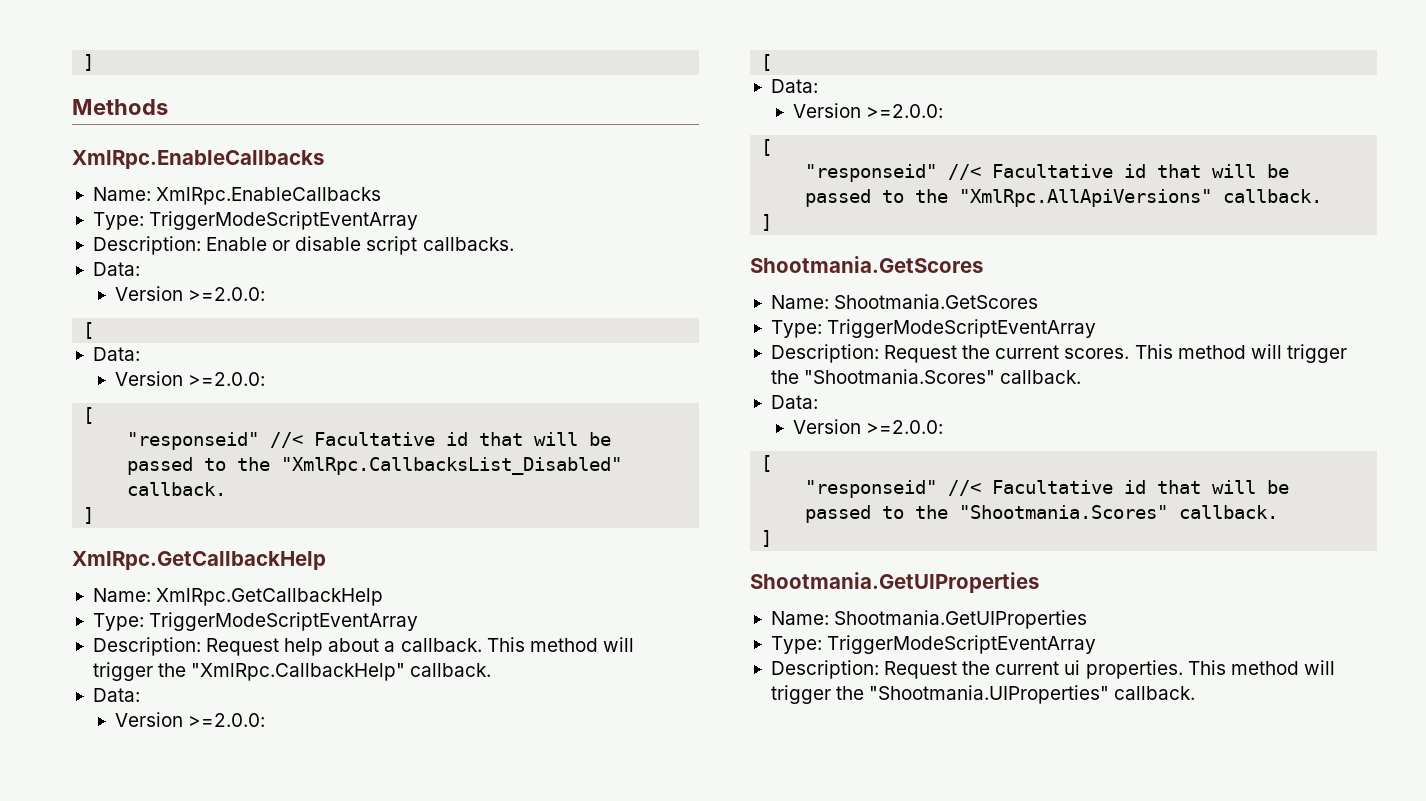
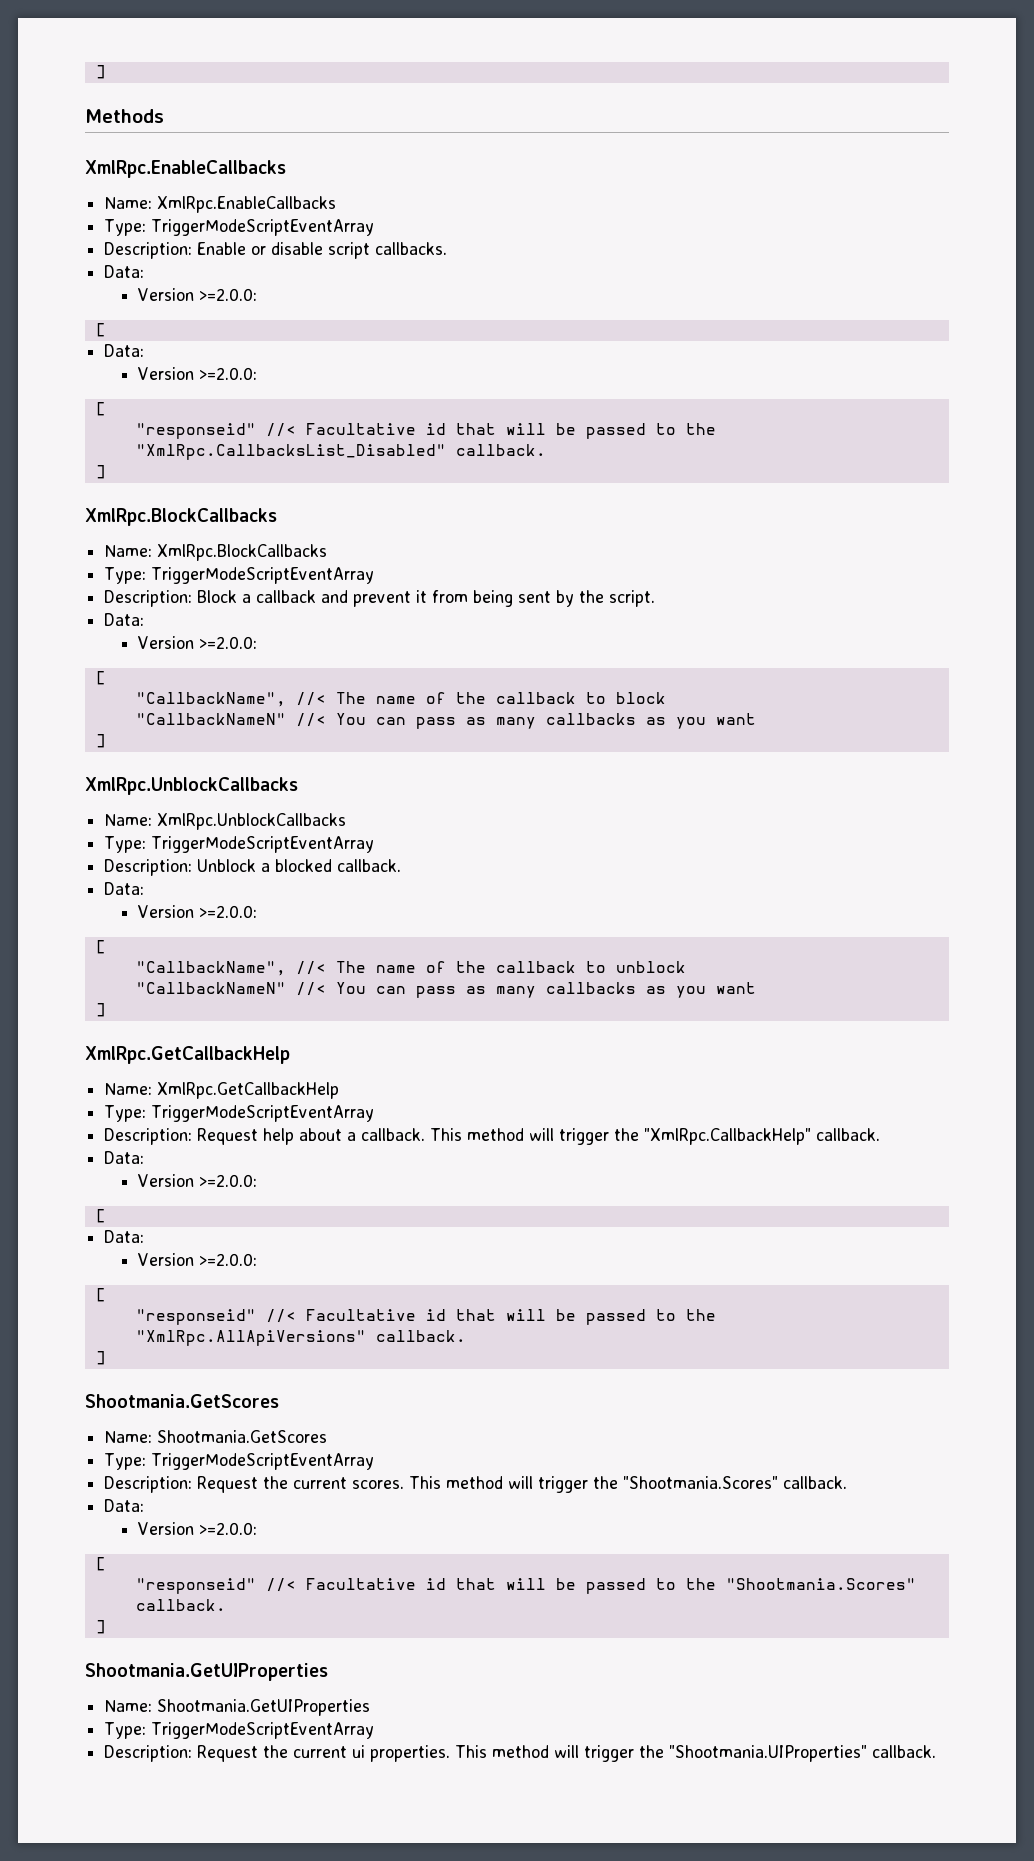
  "responseid" //< Facultative id that will be passed to the "XmlRpc.CallbacksList_Disabled" callback.
+ ]
+ XmlRpc.BlockCallbacks
+ Name: XmlRpc.BlockCallbacks
+ Type: TriggerModeScriptEventArray
+ Description: Block a callback and prevent it from being sent by the script.
+ Data:
+ Version >=2.0.0:
+ [
+ "CallbackName", //< The name of the callback to block
+ "CallbackNameN" //< You can pass as many callbacks as you want
+ ]
+ XmlRpc.UnblockCallbacks
+ Name: XmlRpc.UnblockCallbacks
+ Type: TriggerModeScriptEventArray
+ Description: Unblock a blocked callback.
+ Data:
+ Version >=2.0.0:
+ [
+ "CallbackName", //< The name of the callback to unblock
+ "CallbackNameN" //< You can pass as many callbacks as you want

